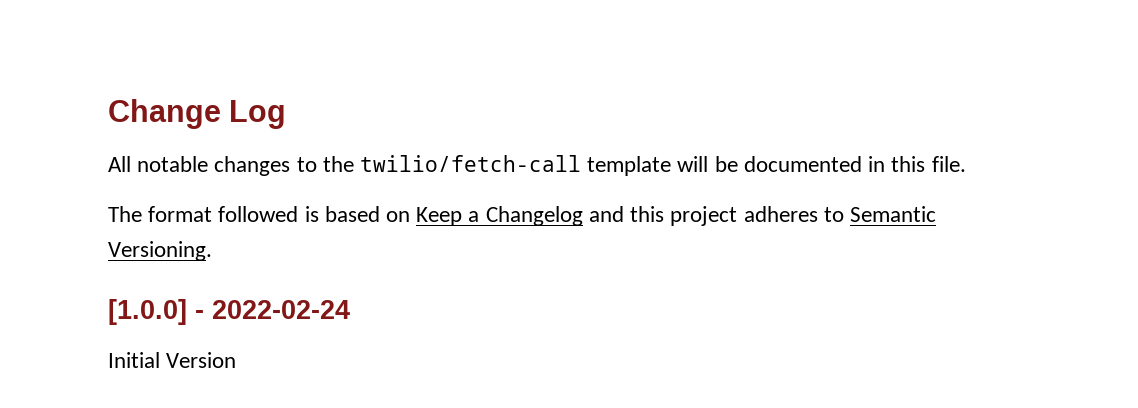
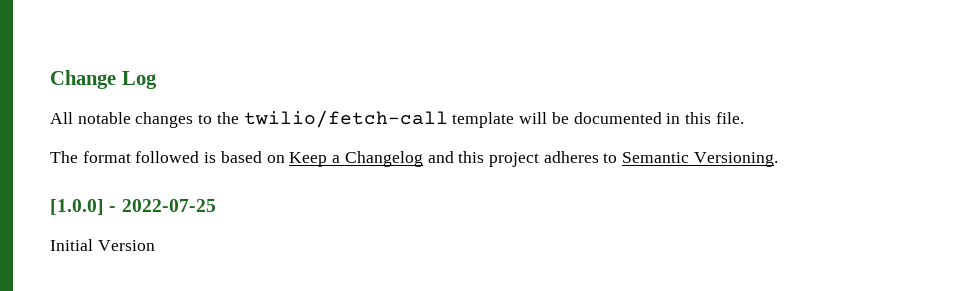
- [1.0.0] - 2022-02-24
+ [1.0.0] - 2022-07-25

